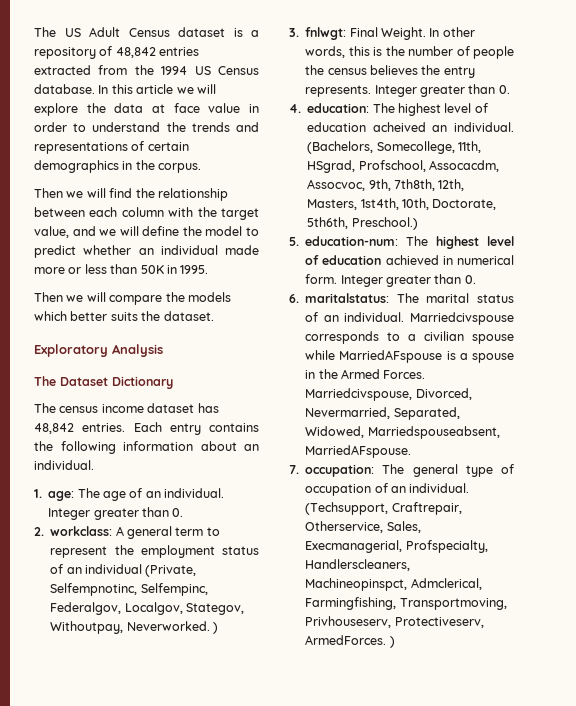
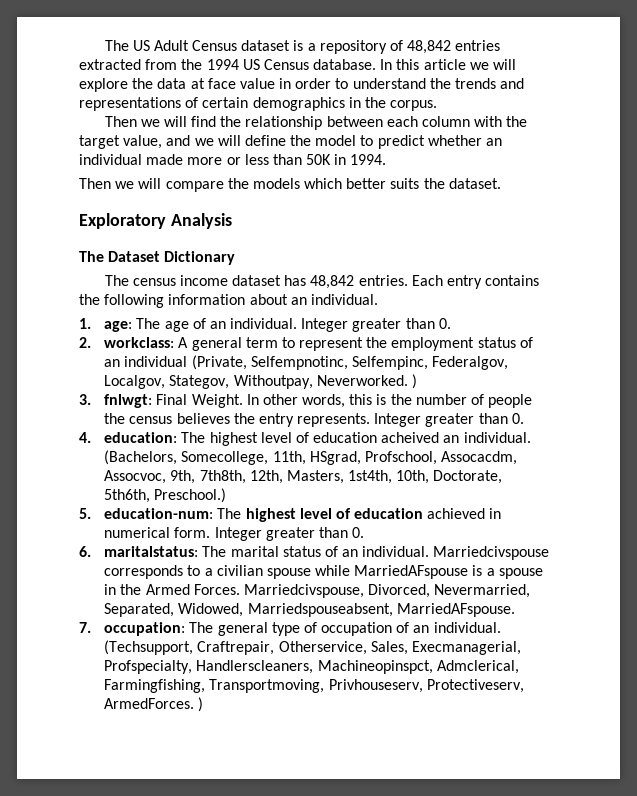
- Then we will find the relationship between each column with the target value, and we will define the model to predict whether an individual made more or less than 50K in 1995.
+ Then we will find the relationship between each column with the target value, and we will define the model to predict whether an individual made more or less than 50K in 1994.

